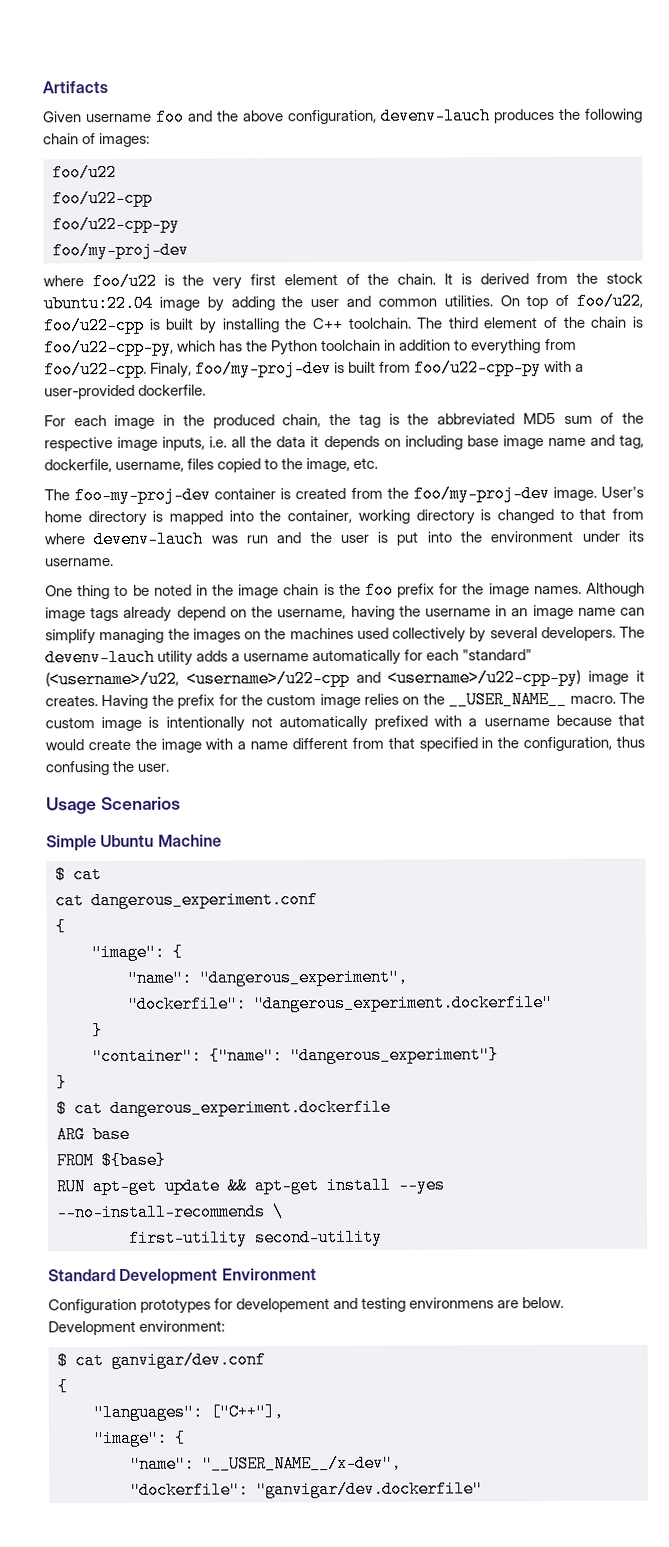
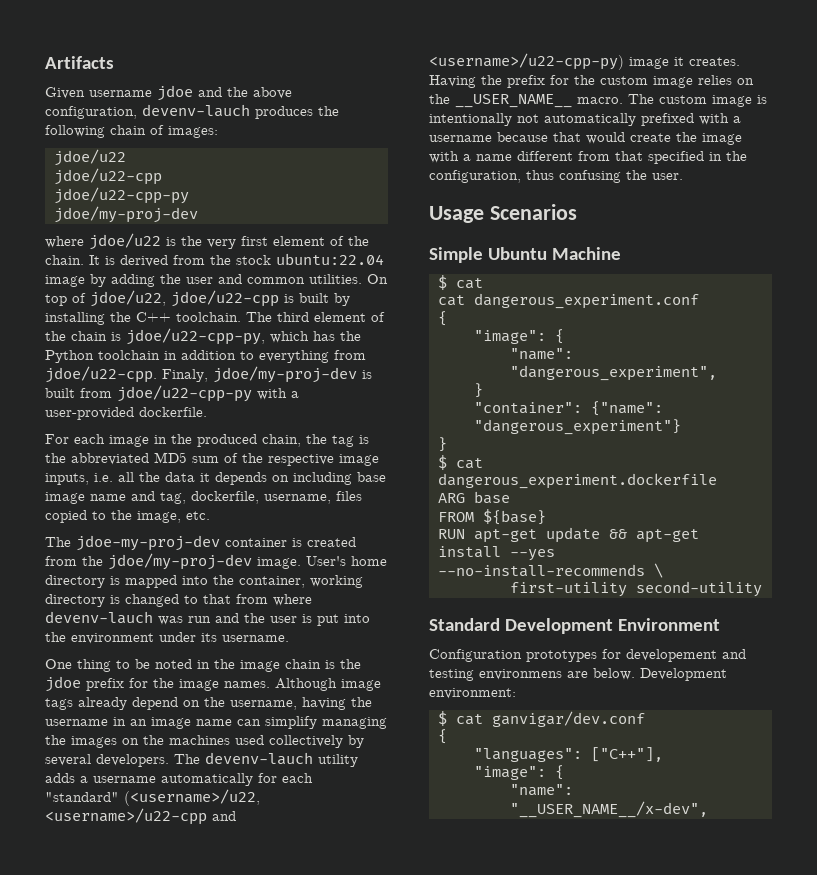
- Given username foo and the above configuration, devenv-lauch produces the following chain of images:
- foo/u22
- foo/u22-cpp
- foo/u22-cpp-py
- foo/my-proj-dev
- where foo/u22 is the very first element of the chain.
+ Given username jdoe and the above configuration, devenv-lauch produces the following chain of images:
+ jdoe/u22
+ jdoe/u22-cpp
+ jdoe/u22-cpp-py
+ jdoe/my-proj-dev
+ where jdoe/u22 is the very first element of the chain.
- On top of foo/u22, foo/u22-cpp is built by installing the C++ toolchain.
+ On top of jdoe/u22, jdoe/u22-cpp is built by installing the C++ toolchain.
- The third element of the chain is foo/u22-cpp-py, which has the Python toolchain in addition to everything from foo/u22-cpp. Finaly, foo/my-proj-dev is built from foo/u22-cpp-py with a user-provided dockerfile.
+ The third element of the chain is jdoe/u22-cpp-py, which has the Python toolchain in addition to everything from jdoe/u22-cpp. Finaly, jdoe/my-proj-dev is built from jdoe/u22-cpp-py with a user-provided dockerfile.
- The foo-my-proj-dev container is created from the foo/my-proj-dev image.
+ The jdoe-my-proj-dev container is created from the jdoe/my-proj-dev image.
- One thing to be noted in the image chain is the foo prefix for the image names.
+ One thing to be noted in the image chain is the jdoe prefix for the image names.
- "dockerfile": "dangerous_experiment.dockerfile"
- "dockerfile": "ganvigar/dev.dockerfile"

